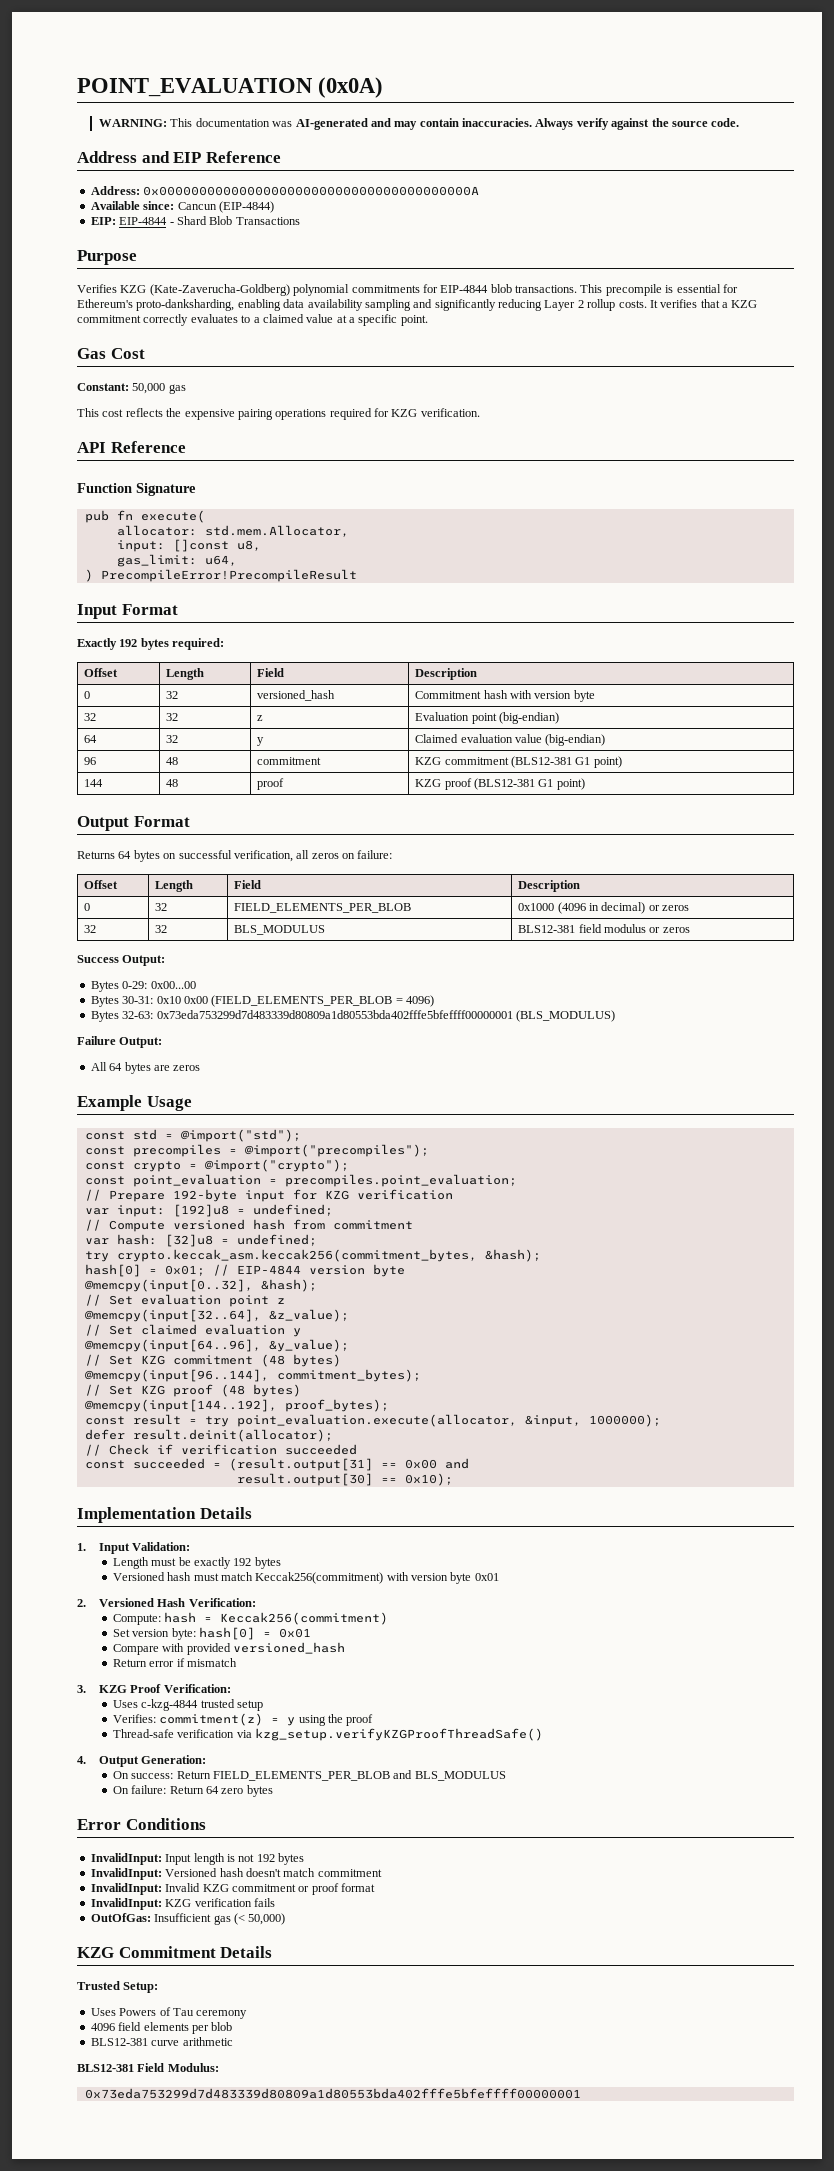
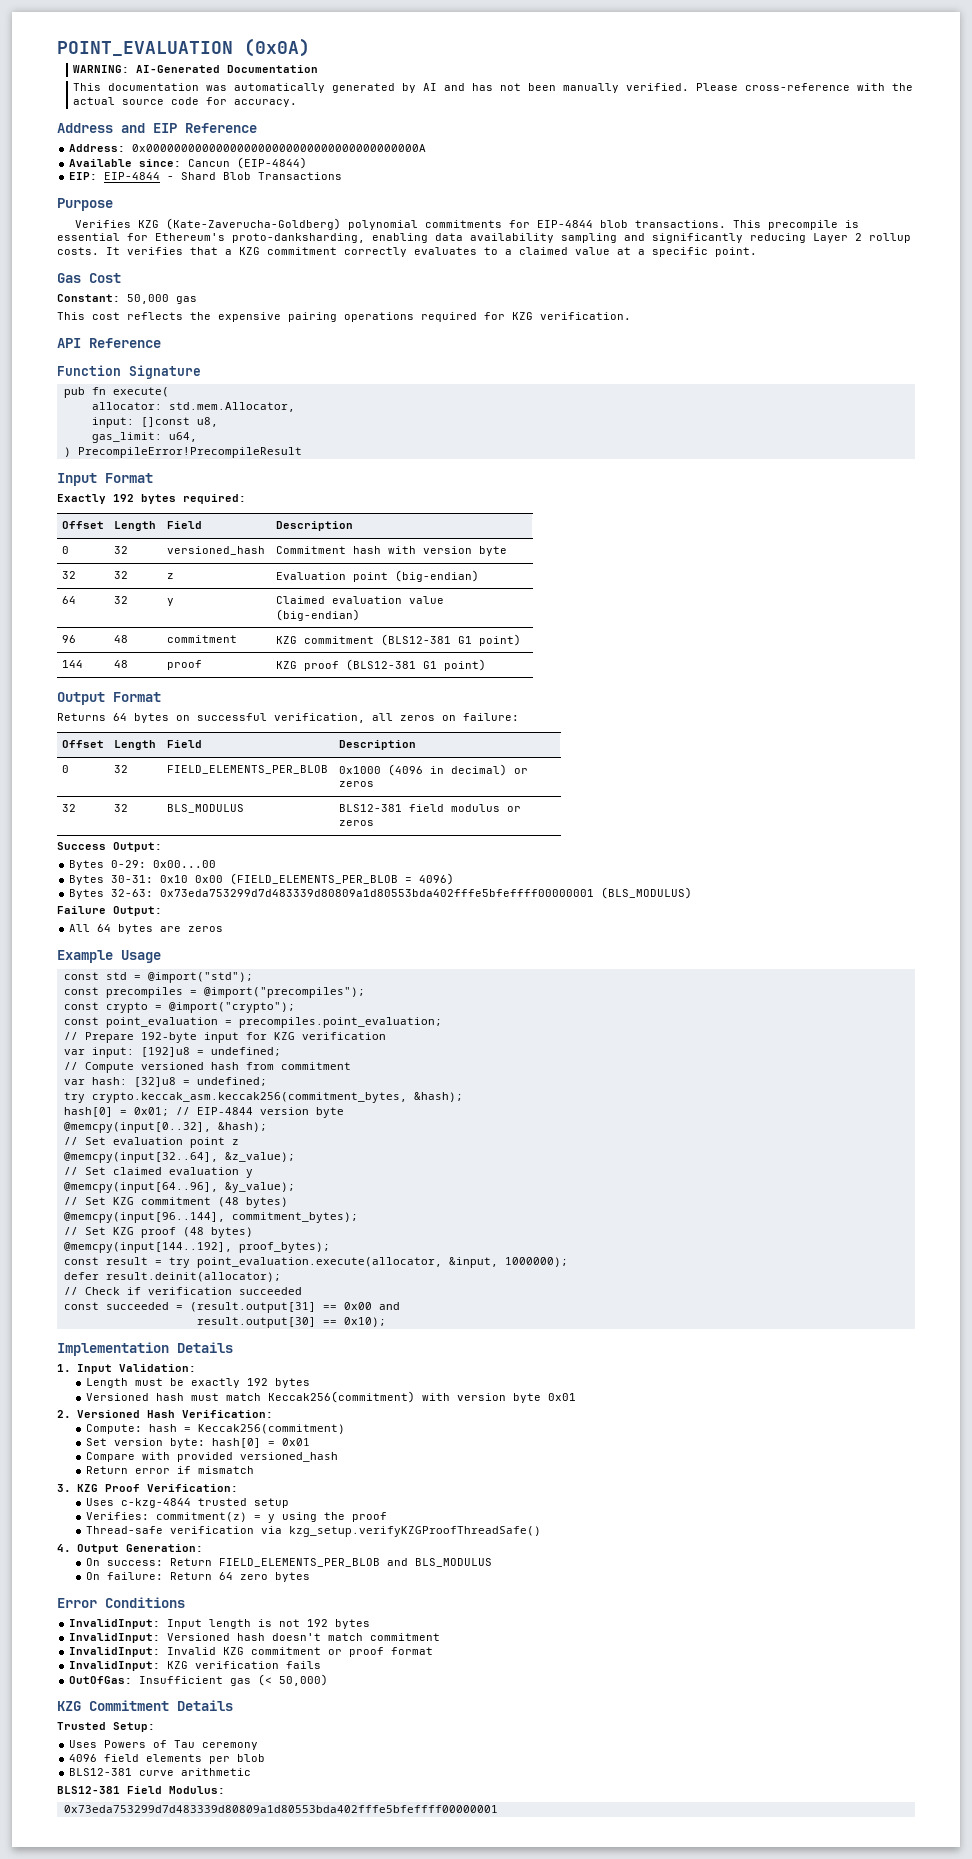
- WARNING: This documentation was AI-generated and may contain inaccuracies. Always verify against the source code.
+ WARNING: AI-Generated Documentation
+ This documentation was automatically generated by AI and has not been manually verified. Please cross-reference with the actual source code for accuracy.

